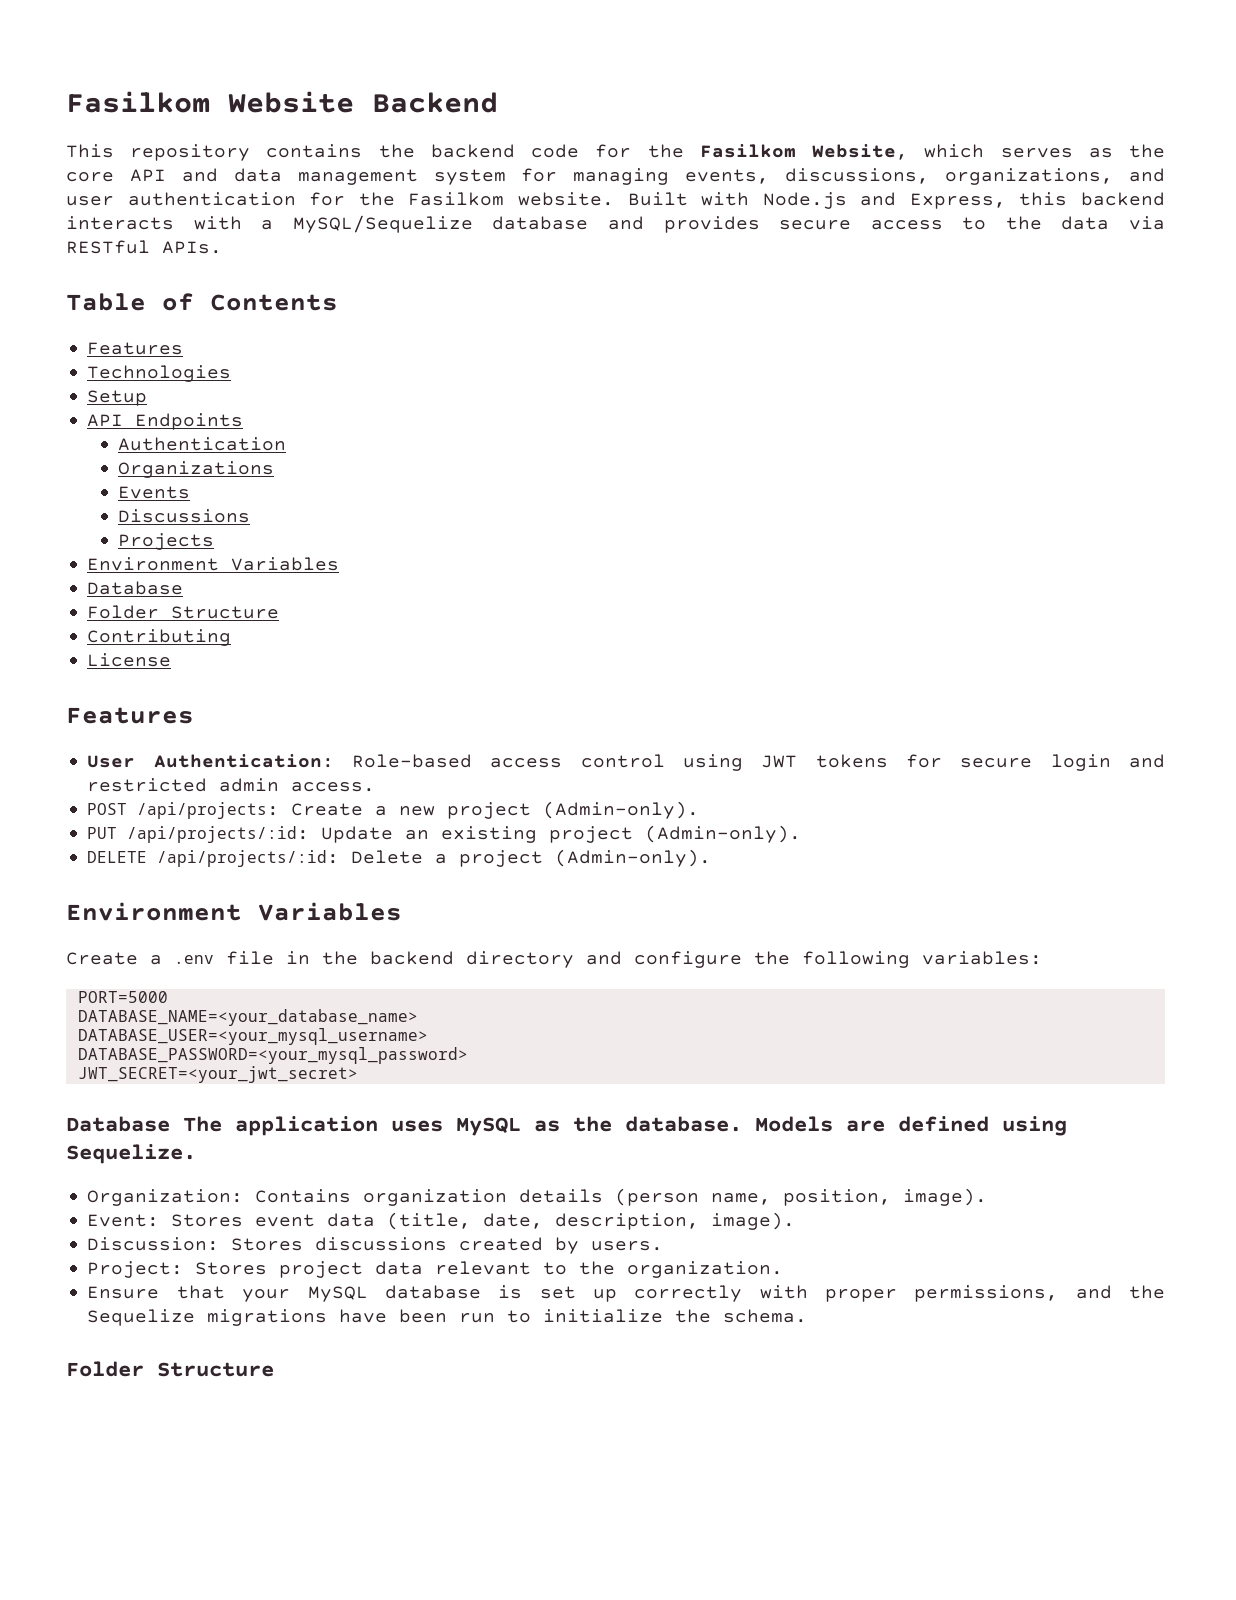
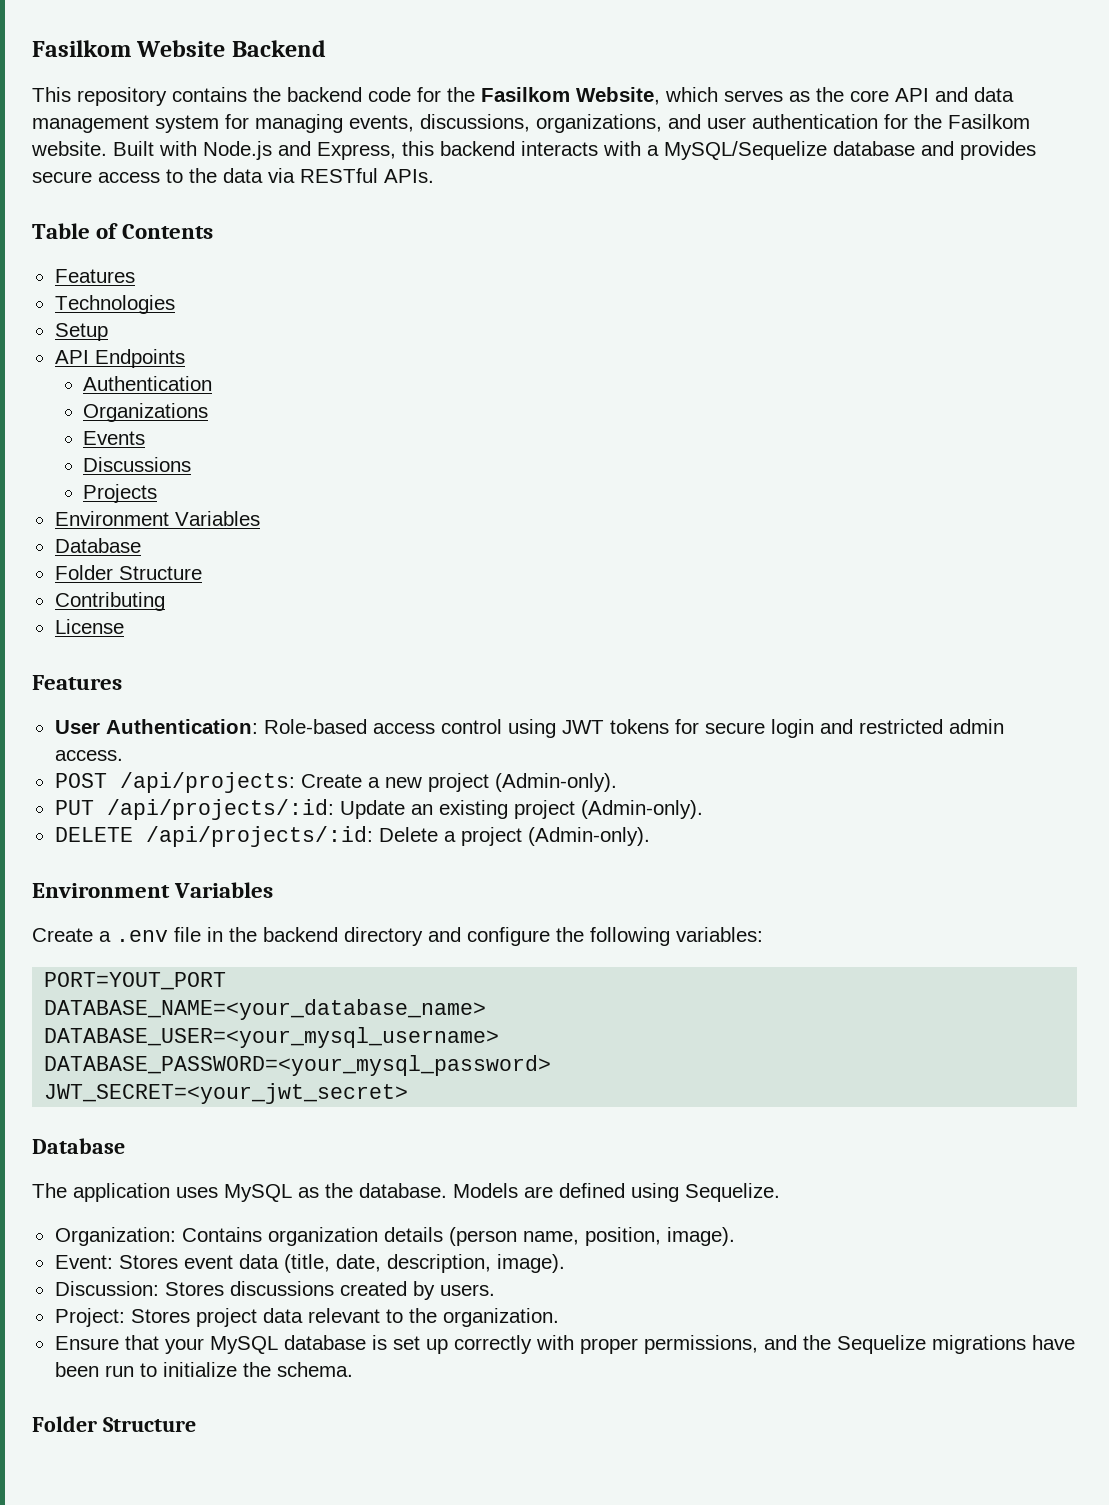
- PORT=5000
+ PORT=YOUT_PORT
  JWT_SECRET=<your_jwt_secret>
- Database The application uses MySQL as the database.
+ Database
+ The application uses MySQL as the database.

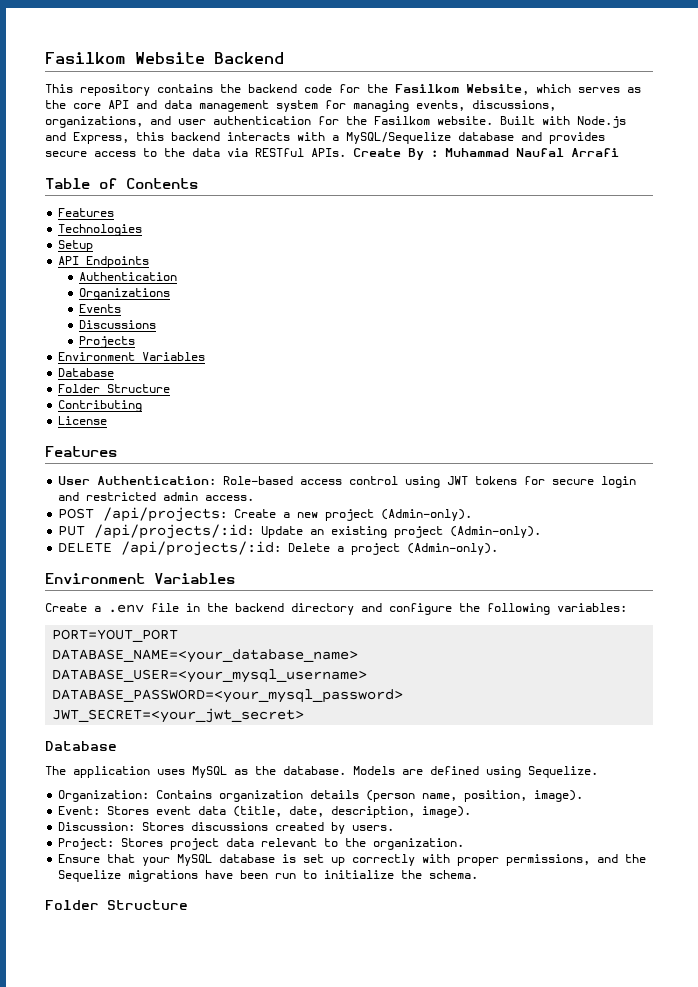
+ Create By : Muhammad Naufal Arrafi

